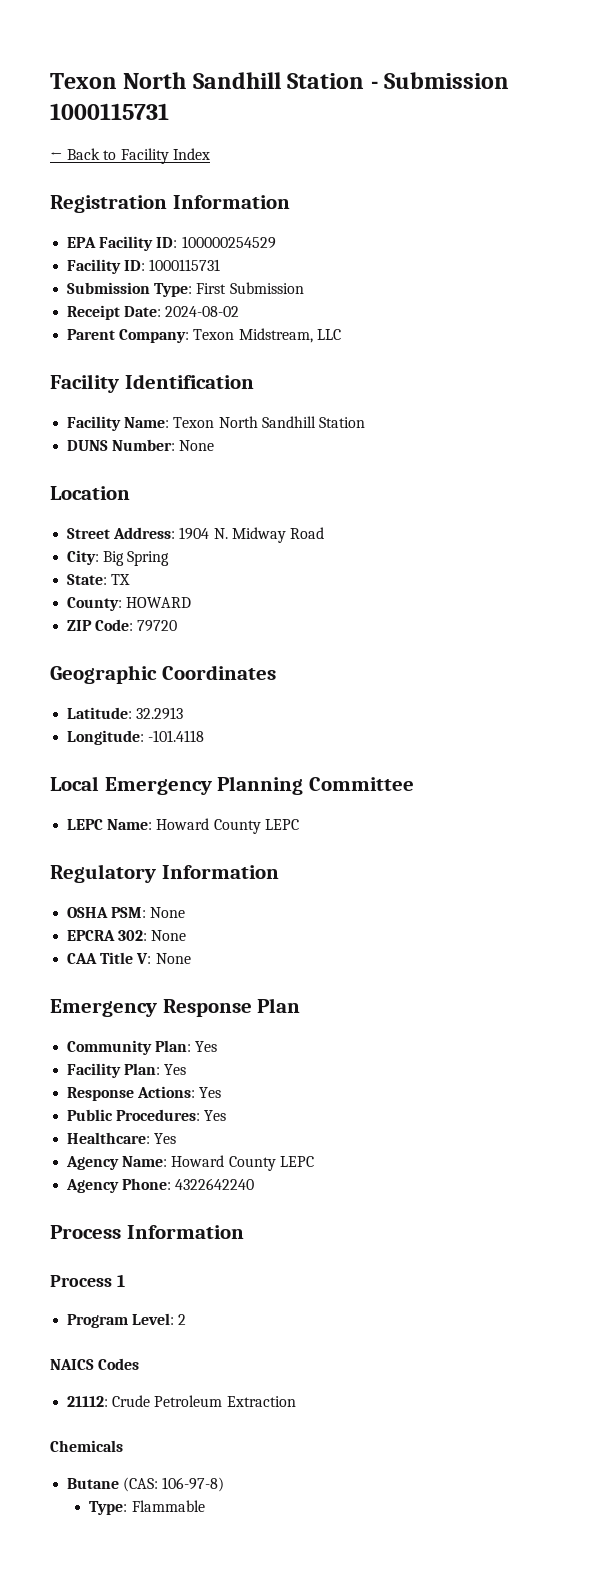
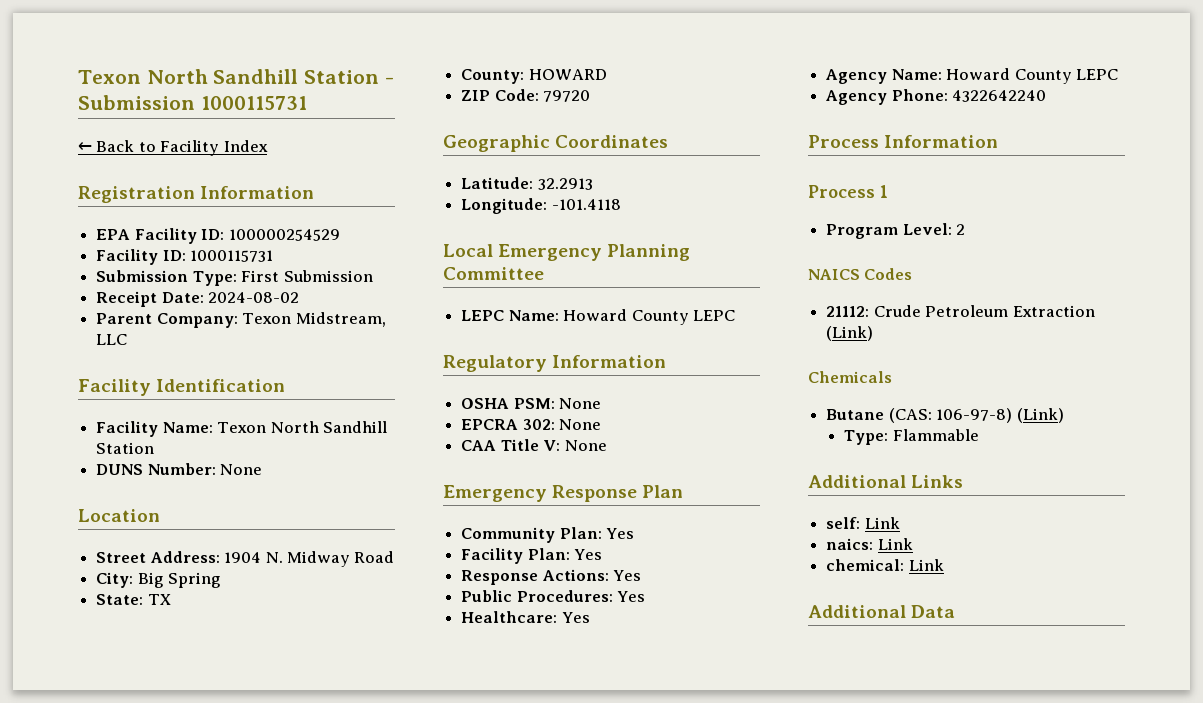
- 21112: Crude Petroleum Extraction
+ 21112: Crude Petroleum Extraction (Link)
- Butane (CAS: 106-97-8)
+ Butane (CAS: 106-97-8) (Link)
+ Additional Links
+ self: Link
+ naics: Link
+ chemical: Link
+ Additional Data

